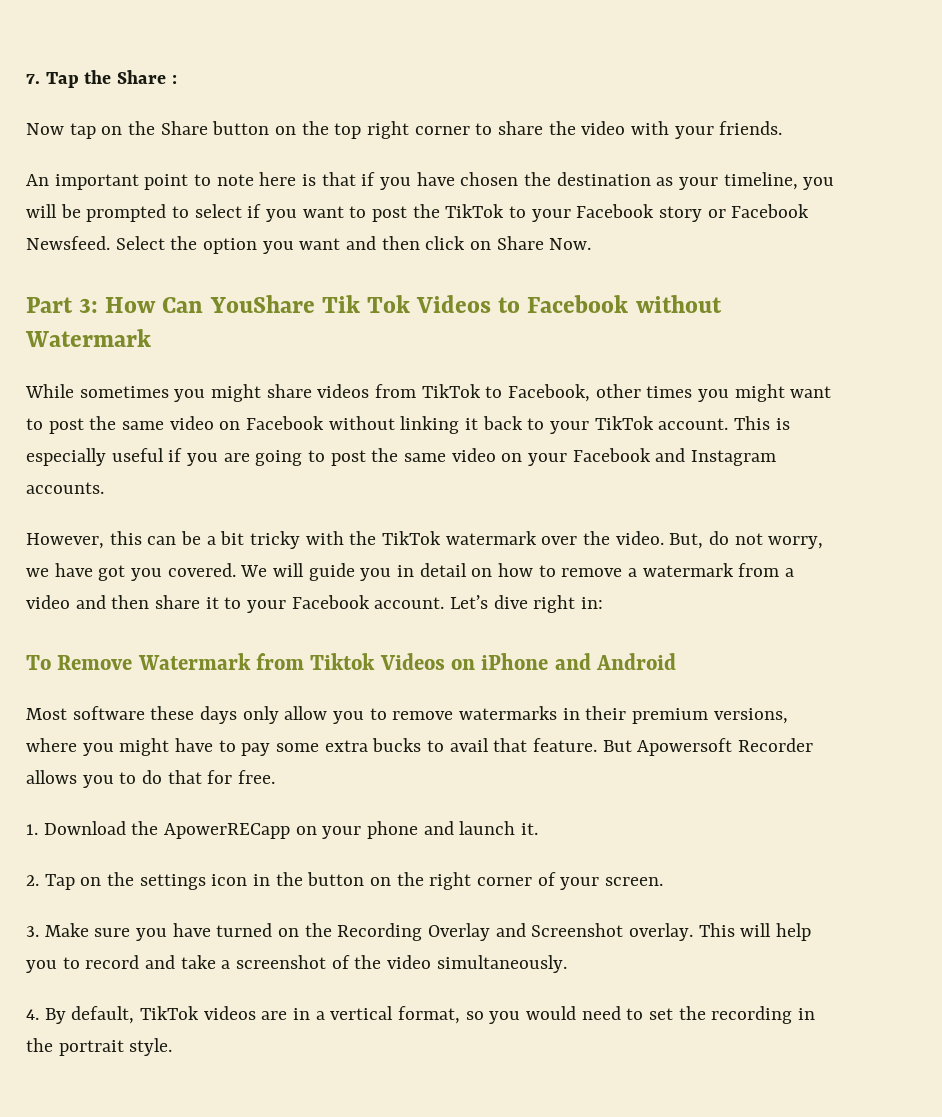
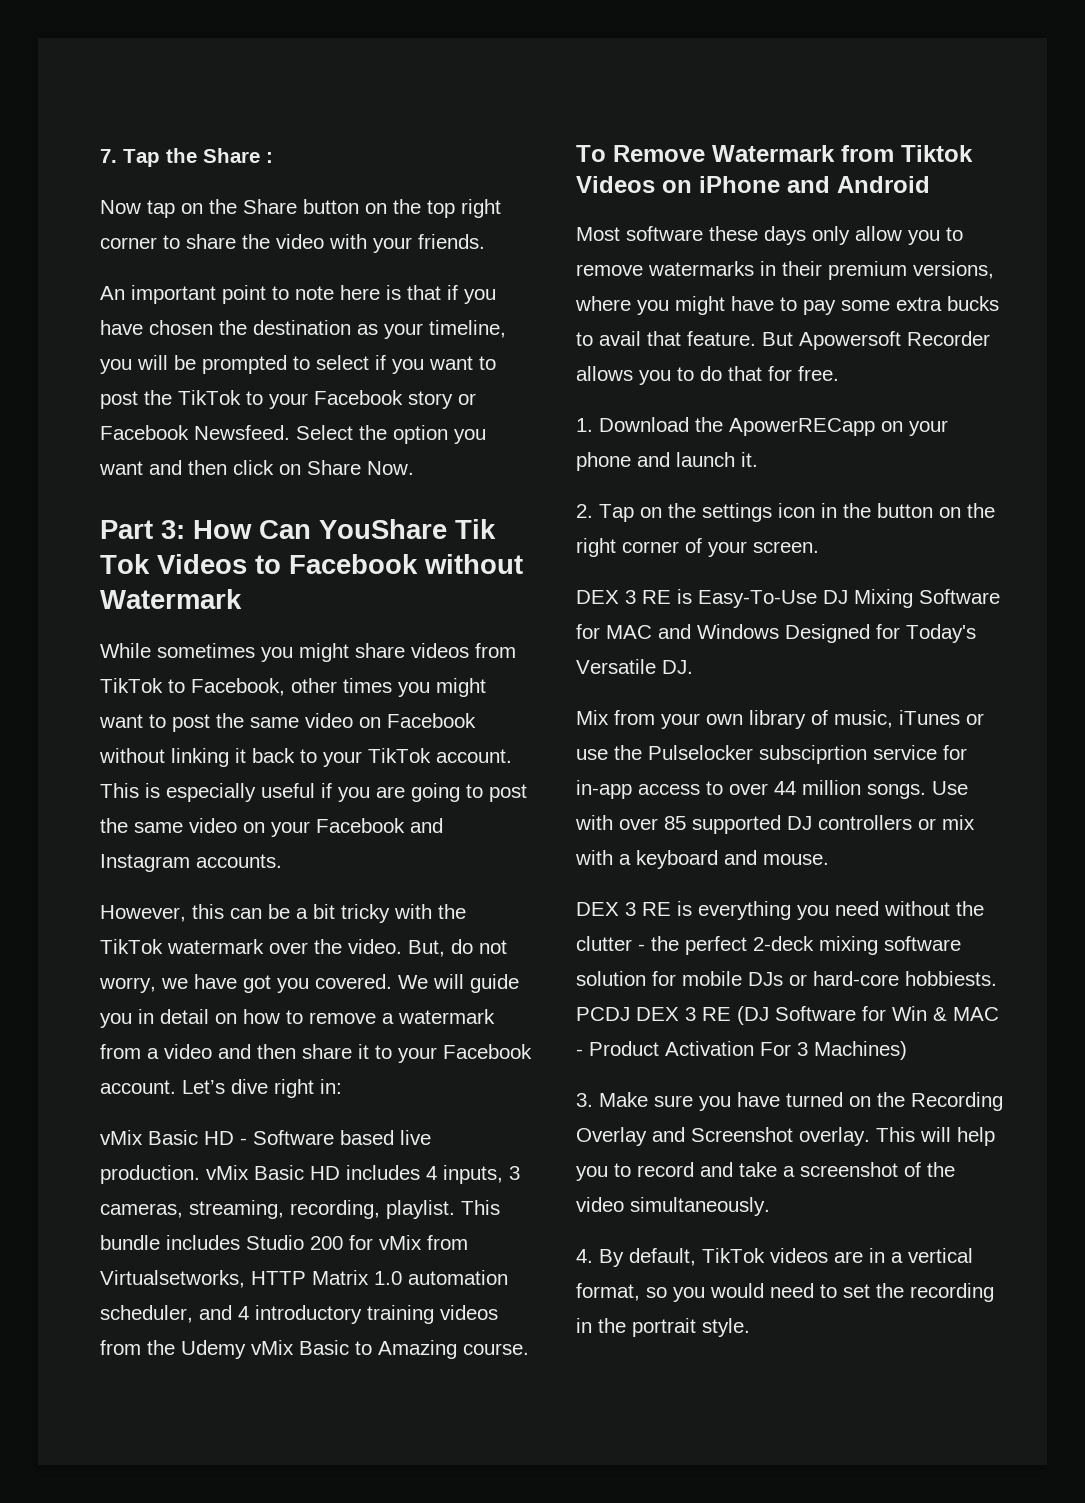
+ vMix Basic HD - Software based live production. vMix Basic HD includes 4 inputs, 3 cameras, streaming, recording, playlist. This bundle includes Studio 200 for vMix from Virtualsetworks, HTTP Matrix 1.0 automation scheduler, and 4 introductory training videos from the Udemy vMix Basic to Amazing course.
+ DEX 3 RE is Easy-To-Use DJ Mixing Software for MAC and Windows Designed for Today's Versatile DJ.
+ Mix from your own library of music, iTunes or use the Pulselocker subsciprtion service for in-app access to over 44 million songs. Use with over 85 supported DJ controllers or mix with a keyboard and mouse.
+ DEX 3 RE is everything you need without the clutter - the perfect 2-deck mixing software solution for mobile DJs or hard-core hobbiests. PCDJ DEX 3 RE (DJ Software for Win & MAC - Product Activation For 3 Machines)

